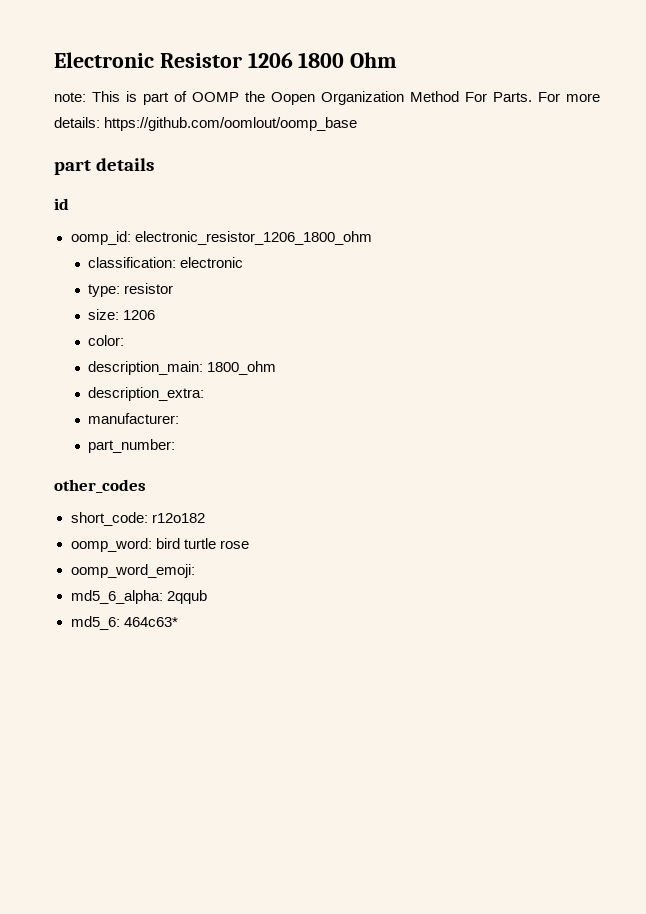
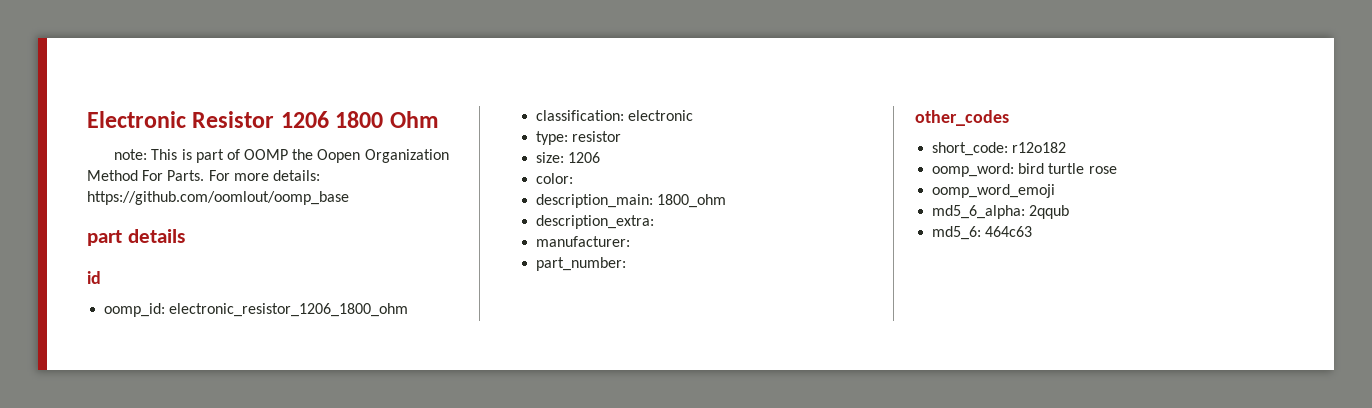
- oomp_word_emoji:
+ oomp_word_emoji
- md5_6: 464c63*
+ md5_6: 464c63

